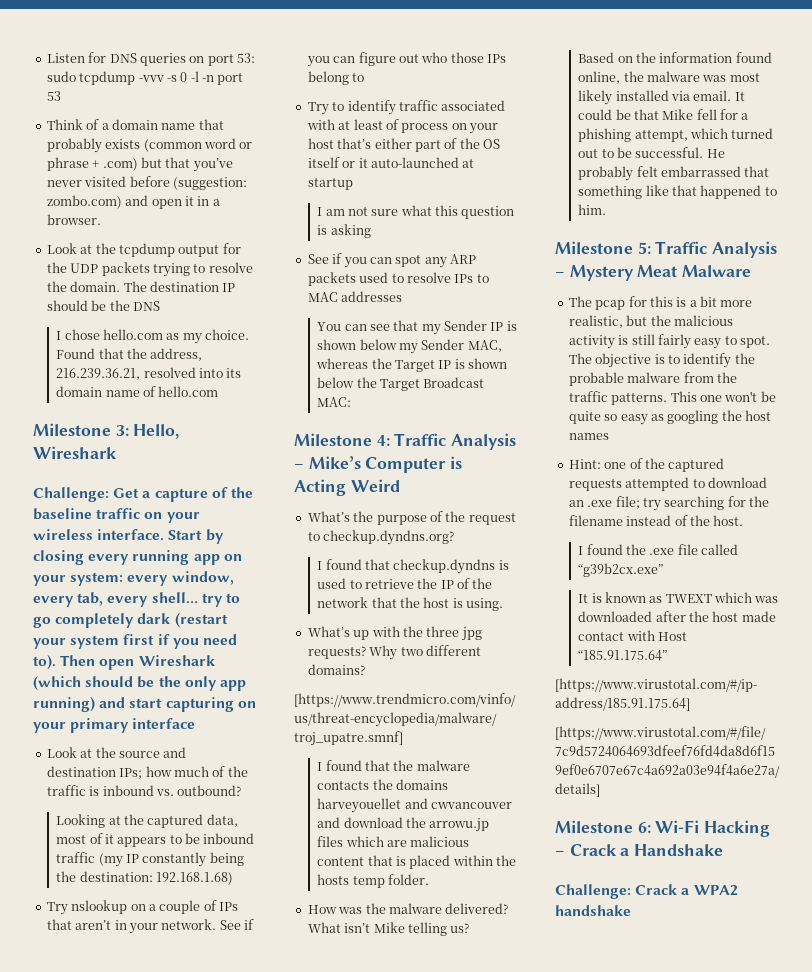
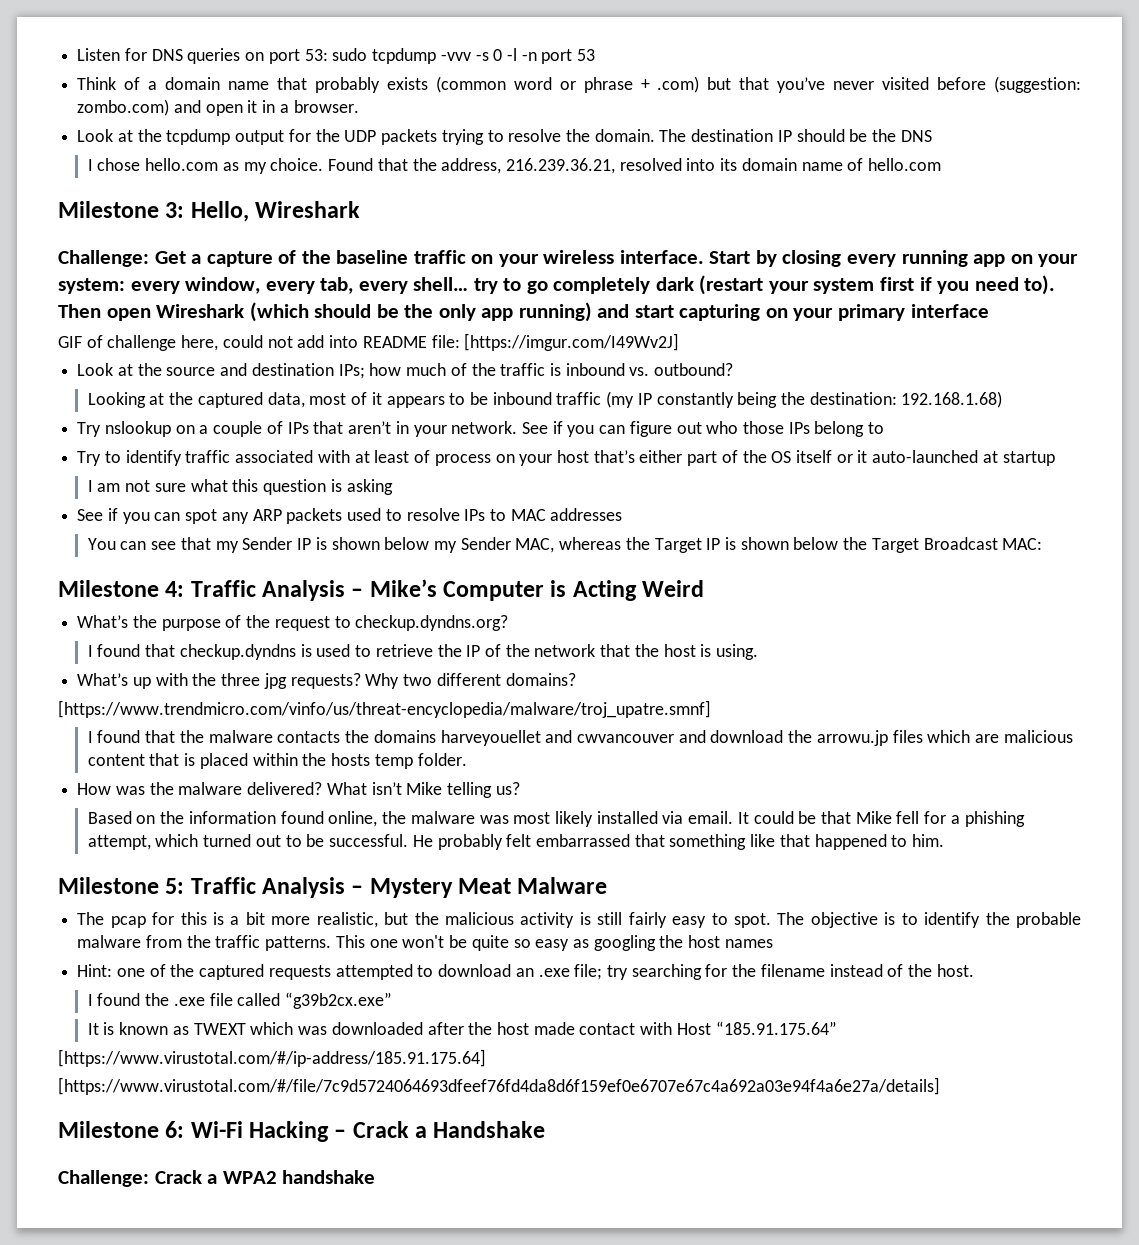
+ GIF of challenge here, could not add into README file: [https://imgur.com/I49Wv2J]

